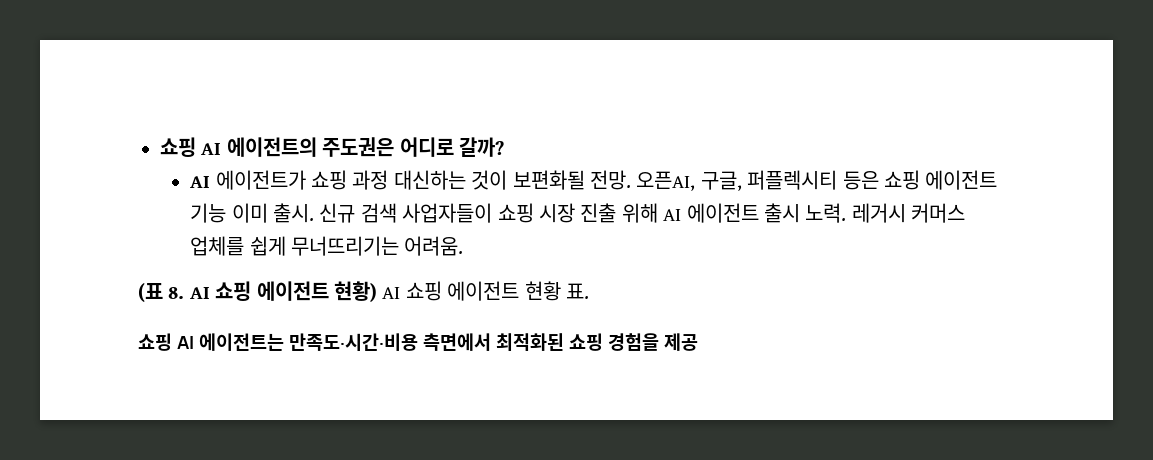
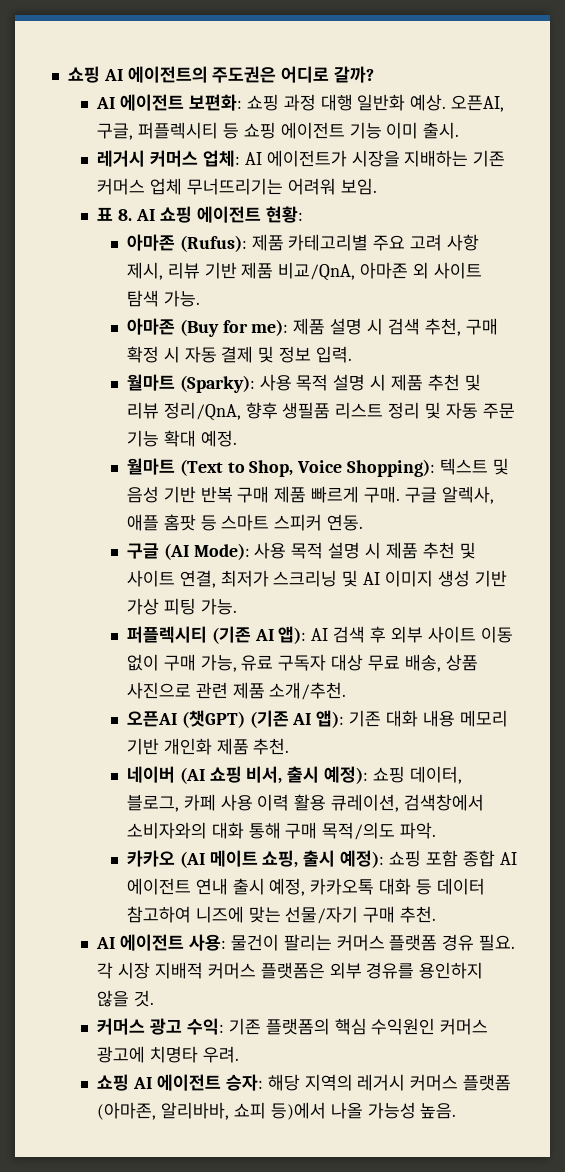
- AI 에이전트가 쇼핑 과정 대신하는 것이 보편화될 전망.
+ AI 에이전트 보편화: 쇼핑 과정 대행 일반화 예상.
- 오픈AI, 구글, 퍼플렉시티 등은 쇼핑 에이전트 기능 이미 출시. 신규 검색 사업자들이 쇼핑 시장 진출 위해 AI 에이전트 출시 노력. 레거시 커머스 업체를 쉽게 무너뜨리기는 어려움.
- (표 8. AI 쇼핑 에이전트 현황) AI 쇼핑 에이전트 현황 표.
- 쇼핑 AI 에이전트는 만족도·시간·비용 측면에서 최적화된 쇼핑 경험을 제공
+ 오픈AI, 구글, 퍼플렉시티 등 쇼핑 에이전트 기능 이미 출시.
+ 레거시 커머스 업체: AI 에이전트가 시장을 지배하는 기존 커머스 업체 무너뜨리기는 어려워 보임.
+ 표 8. AI 쇼핑 에이전트 현황:
+ 아마존 (Rufus): 제품 카테고리별 주요 고려 사항 제시, 리뷰 기반 제품 비교/QnA, 아마존 외 사이트 탐색 가능.
+ 아마존 (Buy for me): 제품 설명 시 검색 추천, 구매 확정 시 자동 결제 및 정보 입력.
+ 월마트 (Sparky): 사용 목적 설명 시 제품 추천 및 리뷰 정리/QnA, 향후 생필품 리스트 정리 및 자동 주문 기능 확대 예정.
+ 월마트 (Text to Shop, Voice Shopping): 텍스트 및 음성 기반 반복 구매 제품 빠르게 구매. 구글 알렉사, 애플 홈팟 등 스마트 스피커 연동.
+ 구글 (AI Mode): 사용 목적 설명 시 제품 추천 및 사이트 연결, 최저가 스크리닝 및 AI 이미지 생성 기반 가상 피팅 가능.
+ 퍼플렉시티 (기존 AI 앱): AI 검색 후 외부 사이트 이동 없이 구매 가능, 유료 구독자 대상 무료 배송, 상품 사진으로 관련 제품 소개/추천.
+ 오픈AI (챗GPT) (기존 AI 앱): 기존 대화 내용 메모리 기반 개인화 제품 추천.
+ 네이버 (AI 쇼핑 비서, 출시 예정): 쇼핑 데이터, 블로그, 카페 사용 이력 활용 큐레이션, 검색창에서 소비자와의 대화 통해 구매 목적/의도 파악.
+ 카카오 (AI 메이트 쇼핑, 출시 예정): 쇼핑 포함 종합 AI 에이전트 연내 출시 예정, 카카오톡 대화 등 데이터 참고하여 니즈에 맞는 선물/자기 구매 추천.
+ AI 에이전트 사용: 물건이 팔리는 커머스 플랫폼 경유 필요. 각 시장 지배적 커머스 플랫폼은 외부 경유를 용인하지 않을 것.
+ 커머스 광고 수익: 기존 플랫폼의 핵심 수익원인 커머스 광고에 치명타 우려.
+ 쇼핑 AI 에이전트 승자: 해당 지역의 레거시 커머스 플랫폼 (아마존, 알리바바, 쇼피 등)에서 나올 가능성 높음.

